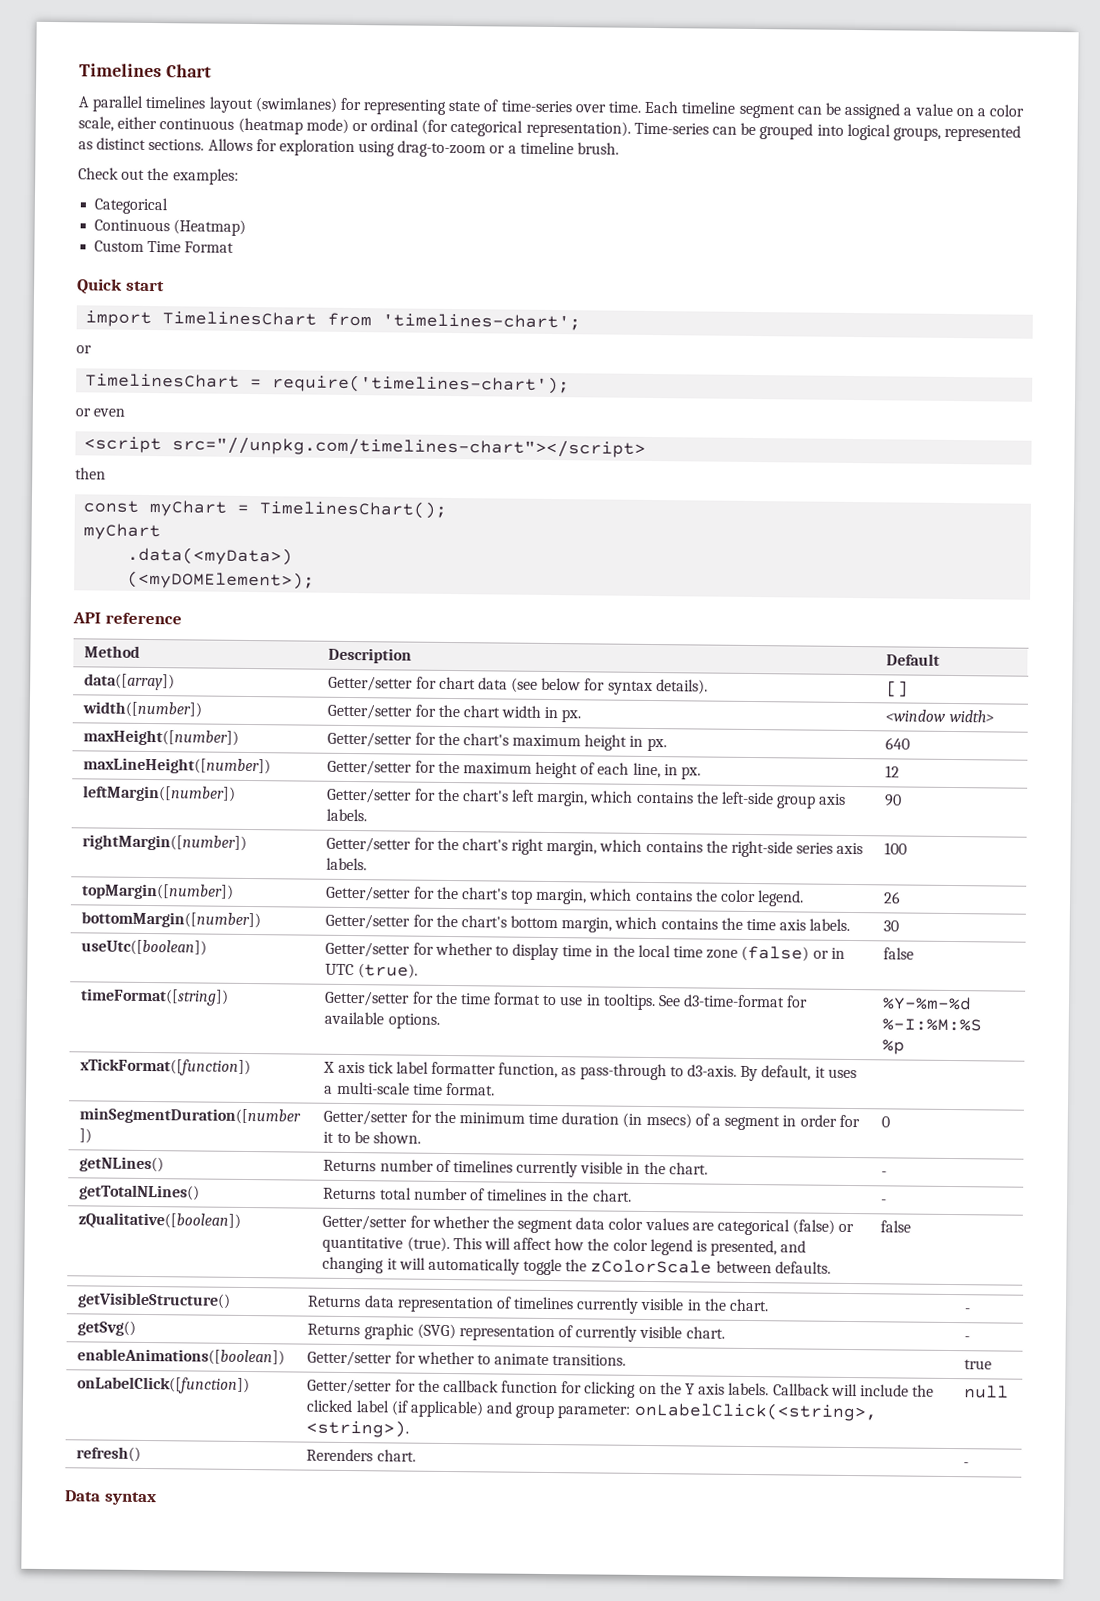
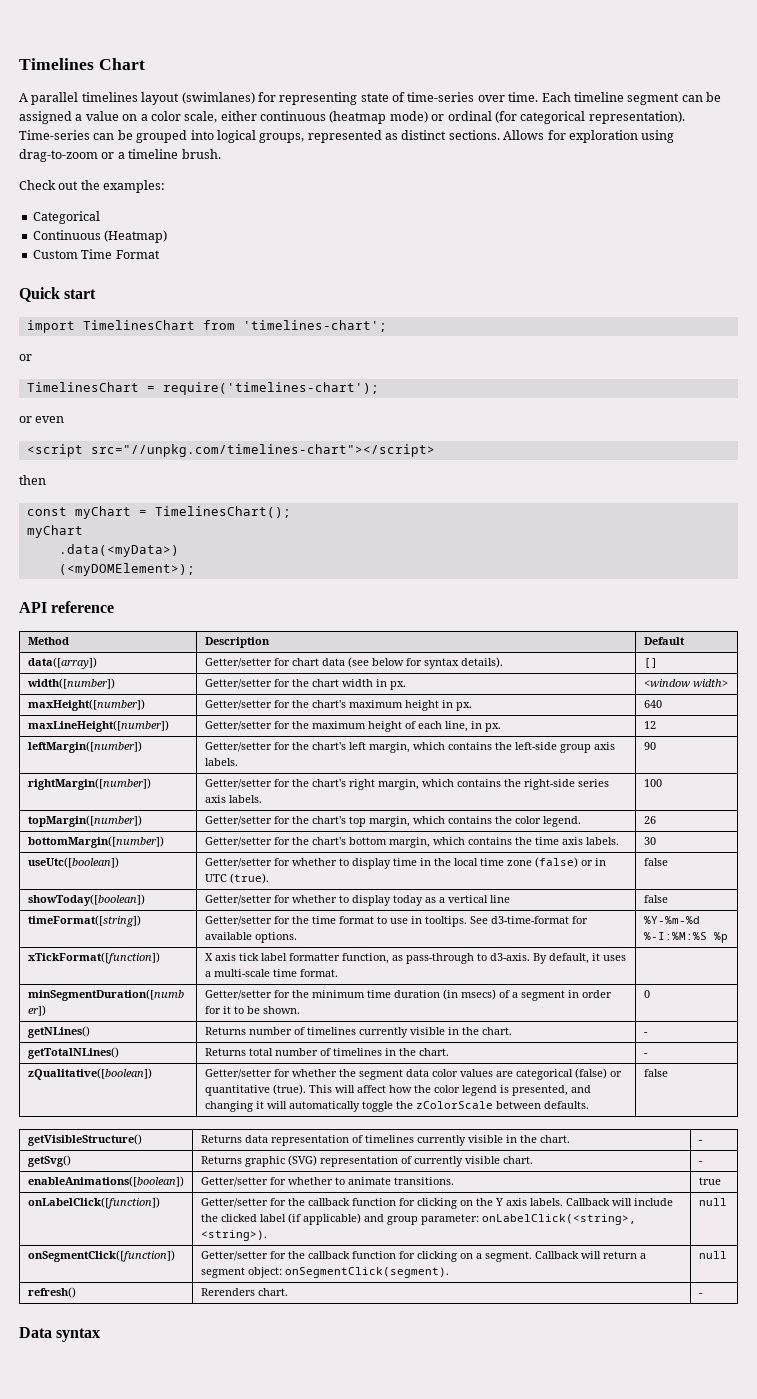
+ showToday([boolean]) | Getter/setter for whether to display today as a vertical line | false
+ onSegmentClick([function]) | Getter/setter for the callback function for clicking on a segment. Callback will return a segment object: onSegmentClick(segment). | null

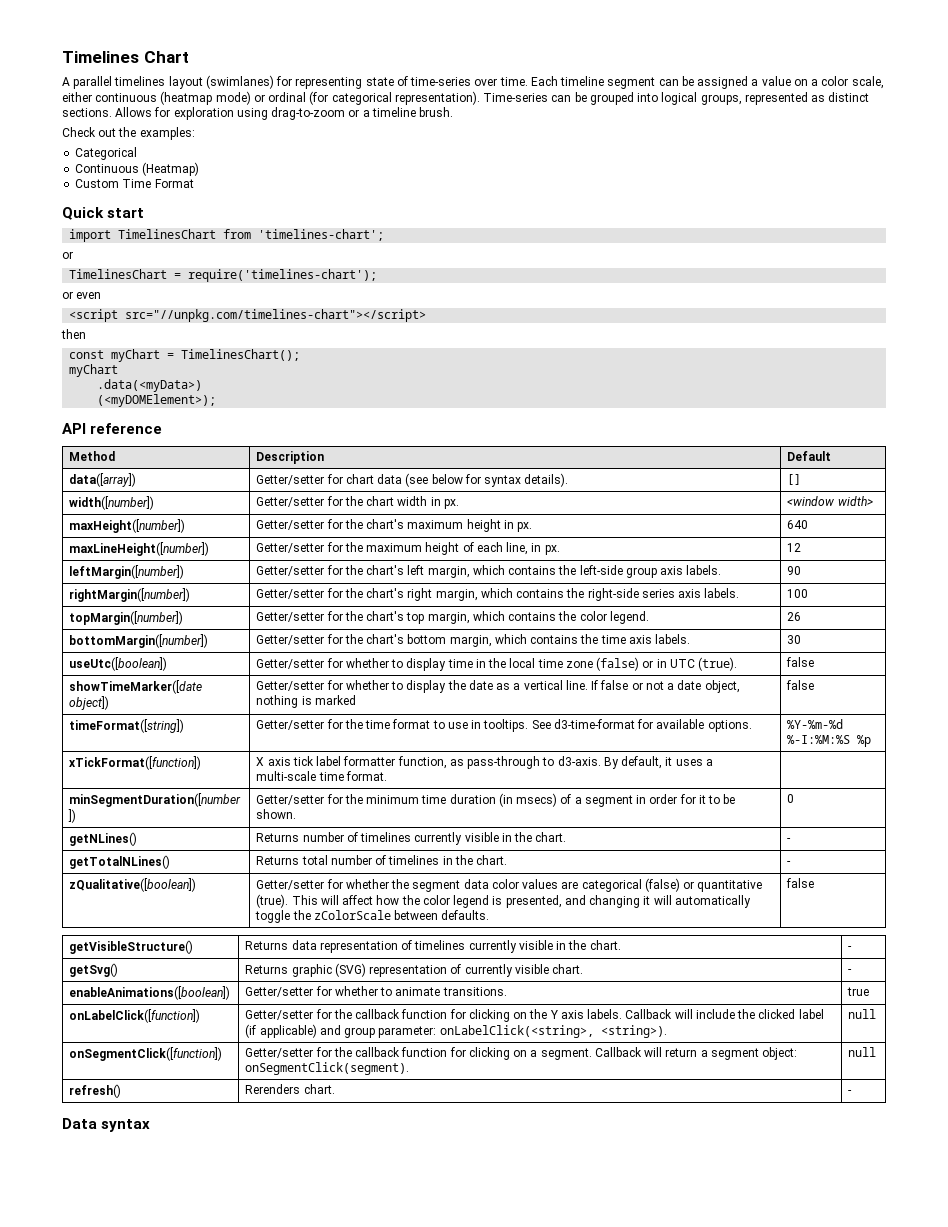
- showToday([boolean]) | Getter/setter for whether to display today as a vertical line | false
+ showTimeMarker([date object]) | Getter/setter for whether to display the date as a vertical line. If false or not a date object, nothing is marked | false

